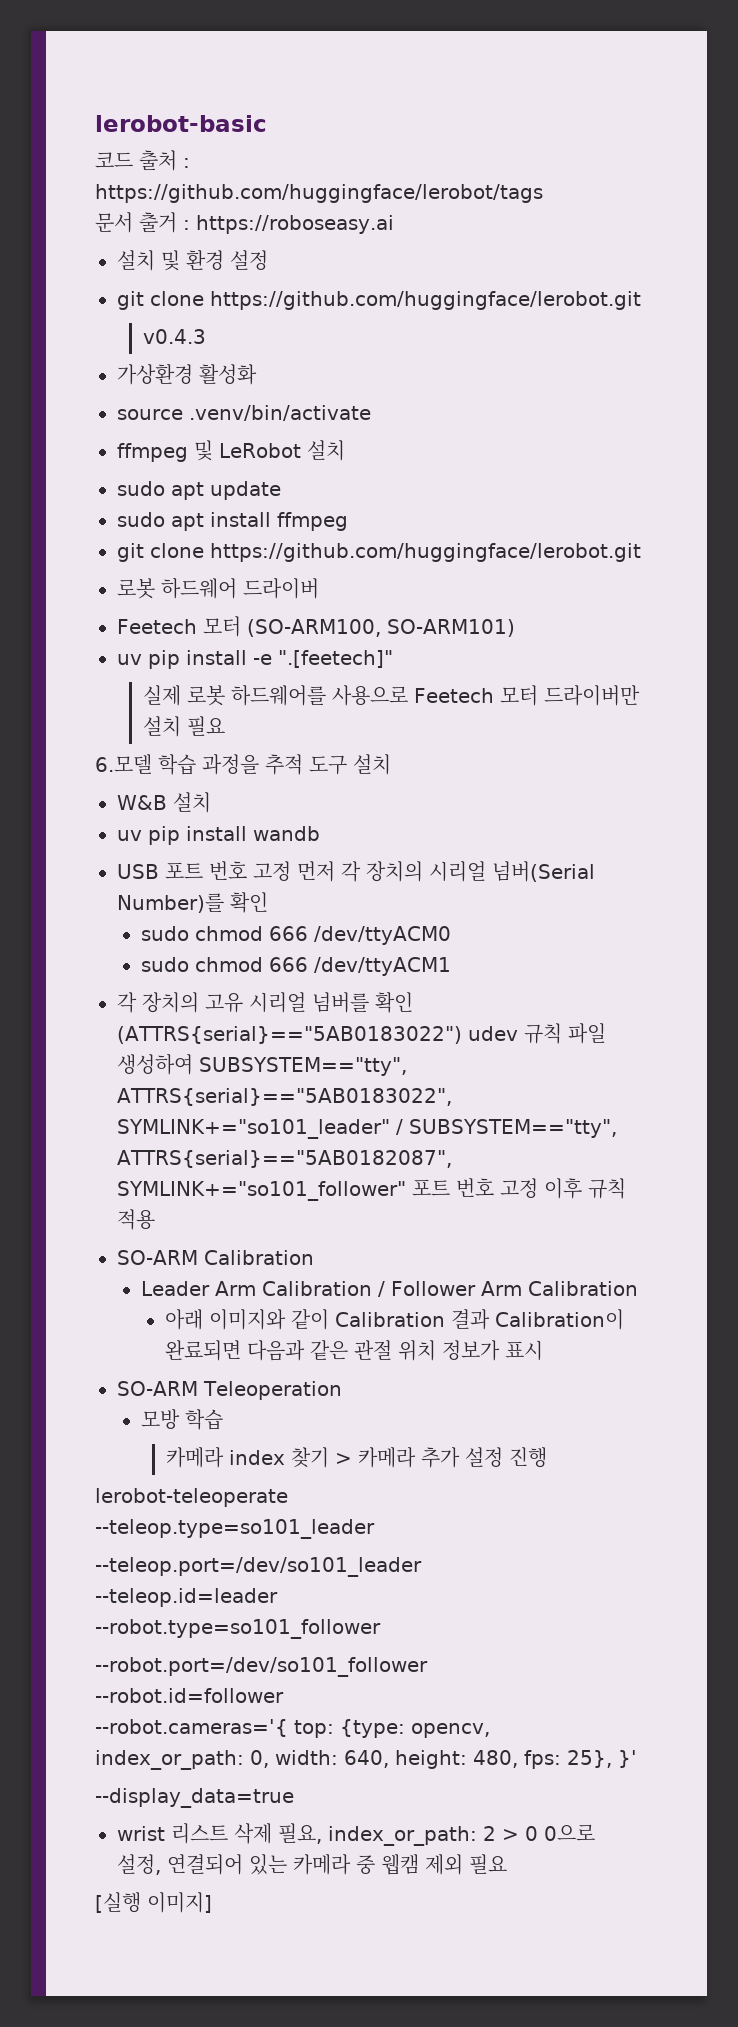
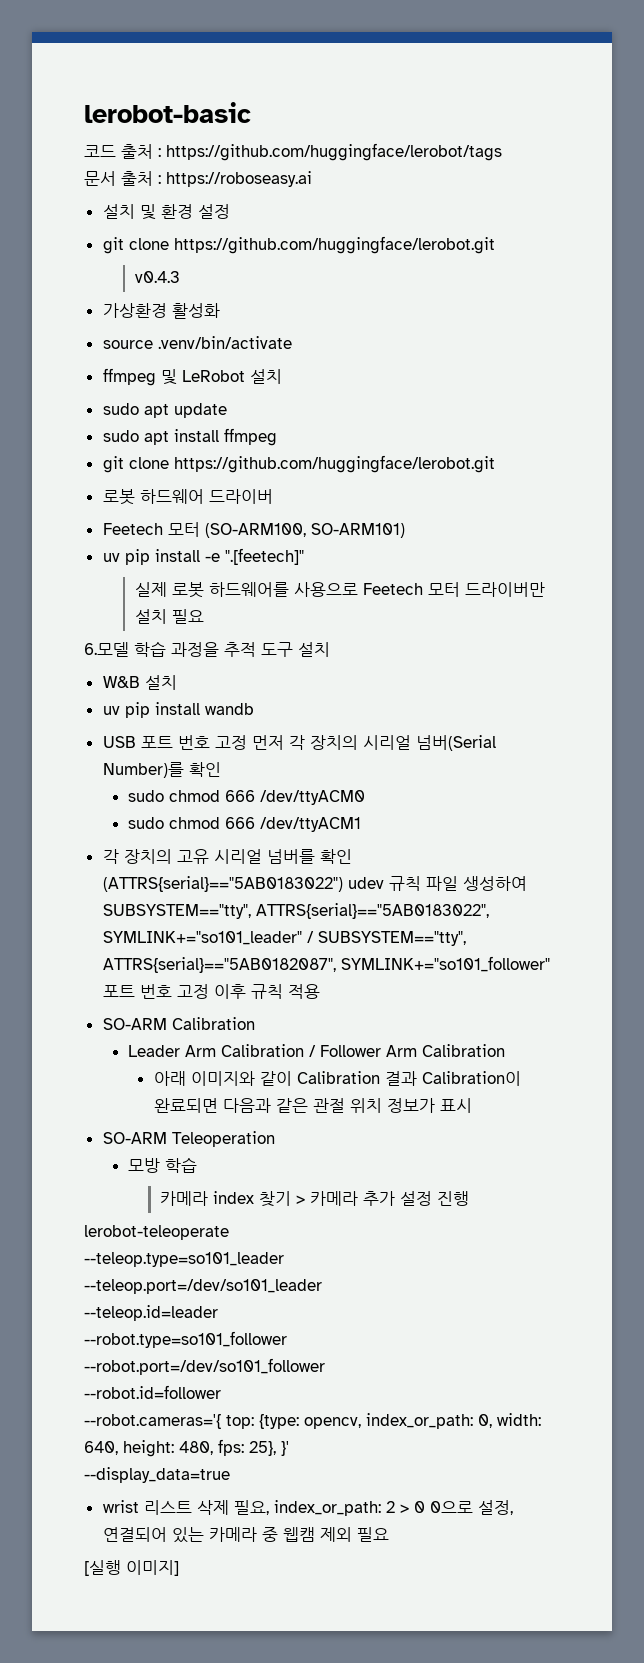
- 문서 출거 : https://roboseasy.ai
+ 문서 출처 : https://roboseasy.ai

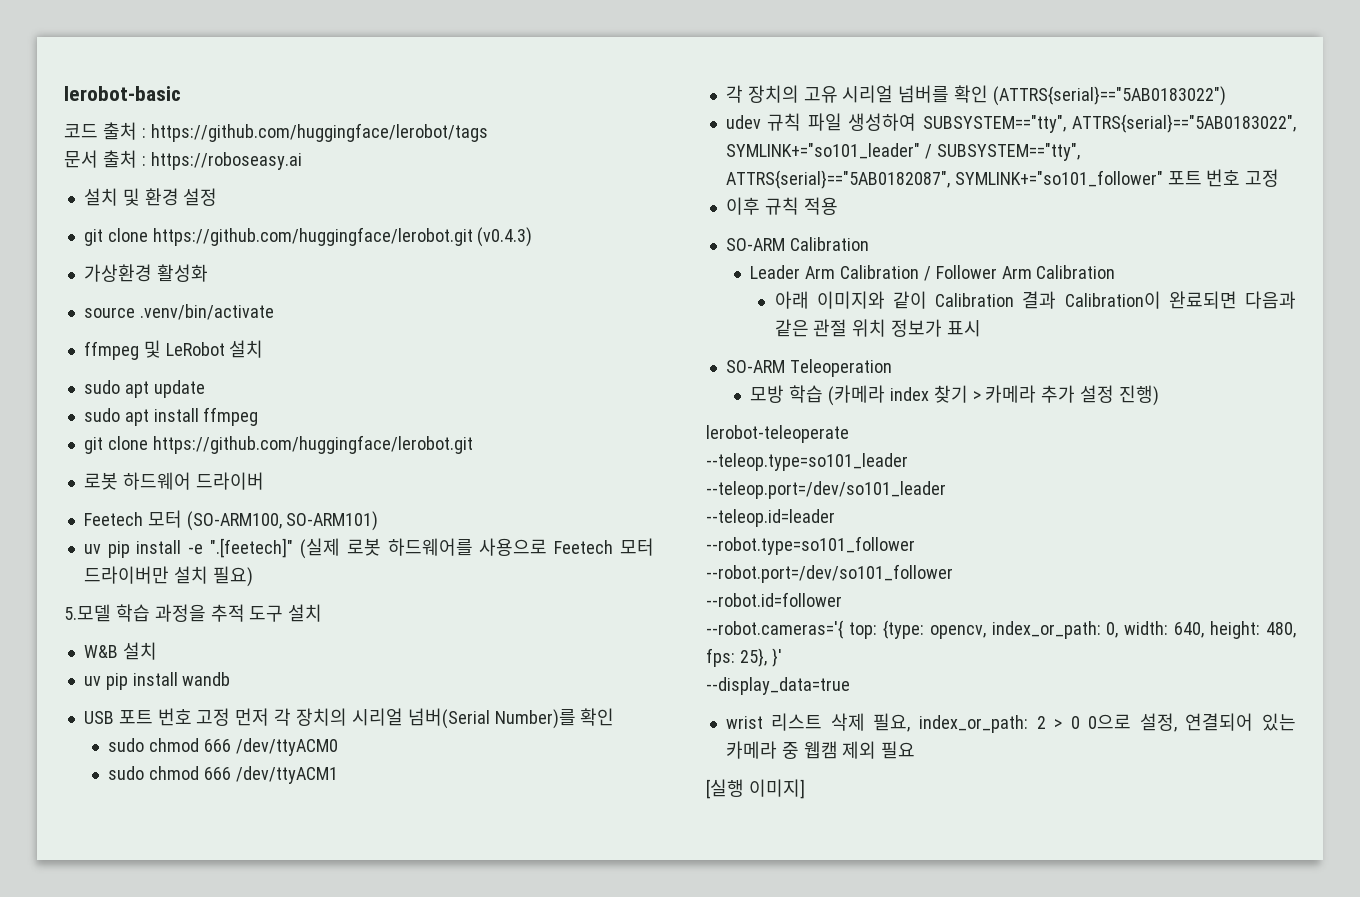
  설치 및 환경 설정
- git clone https://github.com/huggingface/lerobot.git
- v0.4.3
+ git clone https://github.com/huggingface/lerobot.git (v0.4.3)
- uv pip install -e ".[feetech]"
- 실제 로봇 하드웨어를 사용으로 Feetech 모터 드라이버만 설치 필요
- 6.모델 학습 과정을 추적 도구 설치
+ uv pip install -e ".[feetech]" (실제 로봇 하드웨어를 사용으로 Feetech 모터 드라이버만 설치 필요)
+ 5.모델 학습 과정을 추적 도구 설치
- 각 장치의 고유 시리얼 넘버를 확인 (ATTRS{serial}=="5AB0183022") udev 규칙 파일 생성하여 SUBSYSTEM=="tty", ATTRS{serial}=="5AB0183022", SYMLINK+="so101_leader" / SUBSYSTEM=="tty", ATTRS{serial}=="5AB0182087", SYMLINK+="so101_follower" 포트 번호 고정 이후 규칙 적용
+ 각 장치의 고유 시리얼 넘버를 확인 (ATTRS{serial}=="5AB0183022")
+ udev 규칙 파일 생성하여 SUBSYSTEM=="tty", ATTRS{serial}=="5AB0183022", SYMLINK+="so101_leader" / SUBSYSTEM=="tty", ATTRS{serial}=="5AB0182087", SYMLINK+="so101_follower" 포트 번호 고정
+ 이후 규칙 적용
- 모방 학습
- 카메라 index 찾기 > 카메라 추가 설정 진행
+ 모방 학습 (카메라 index 찾기 > 카메라 추가 설정 진행)

